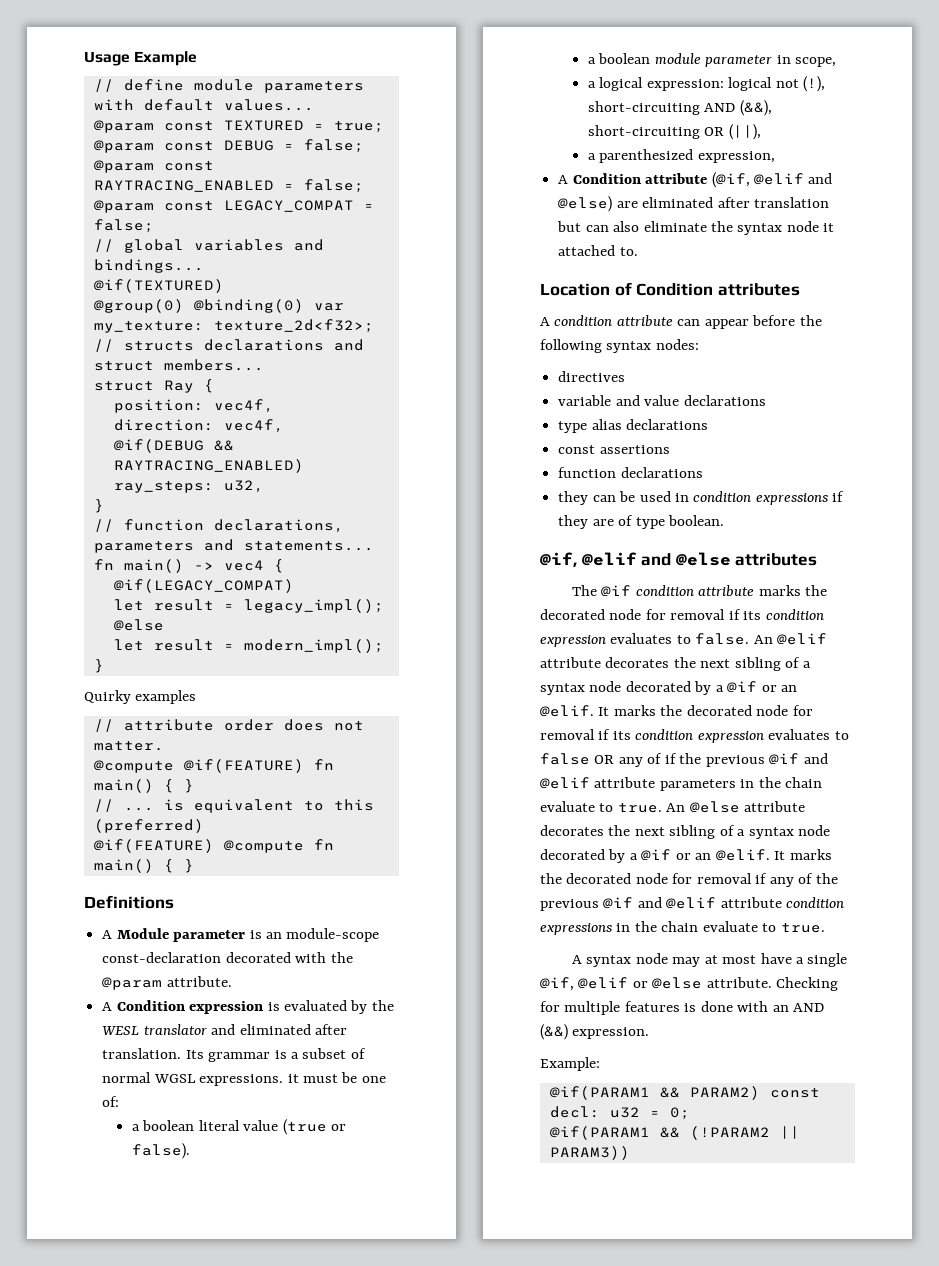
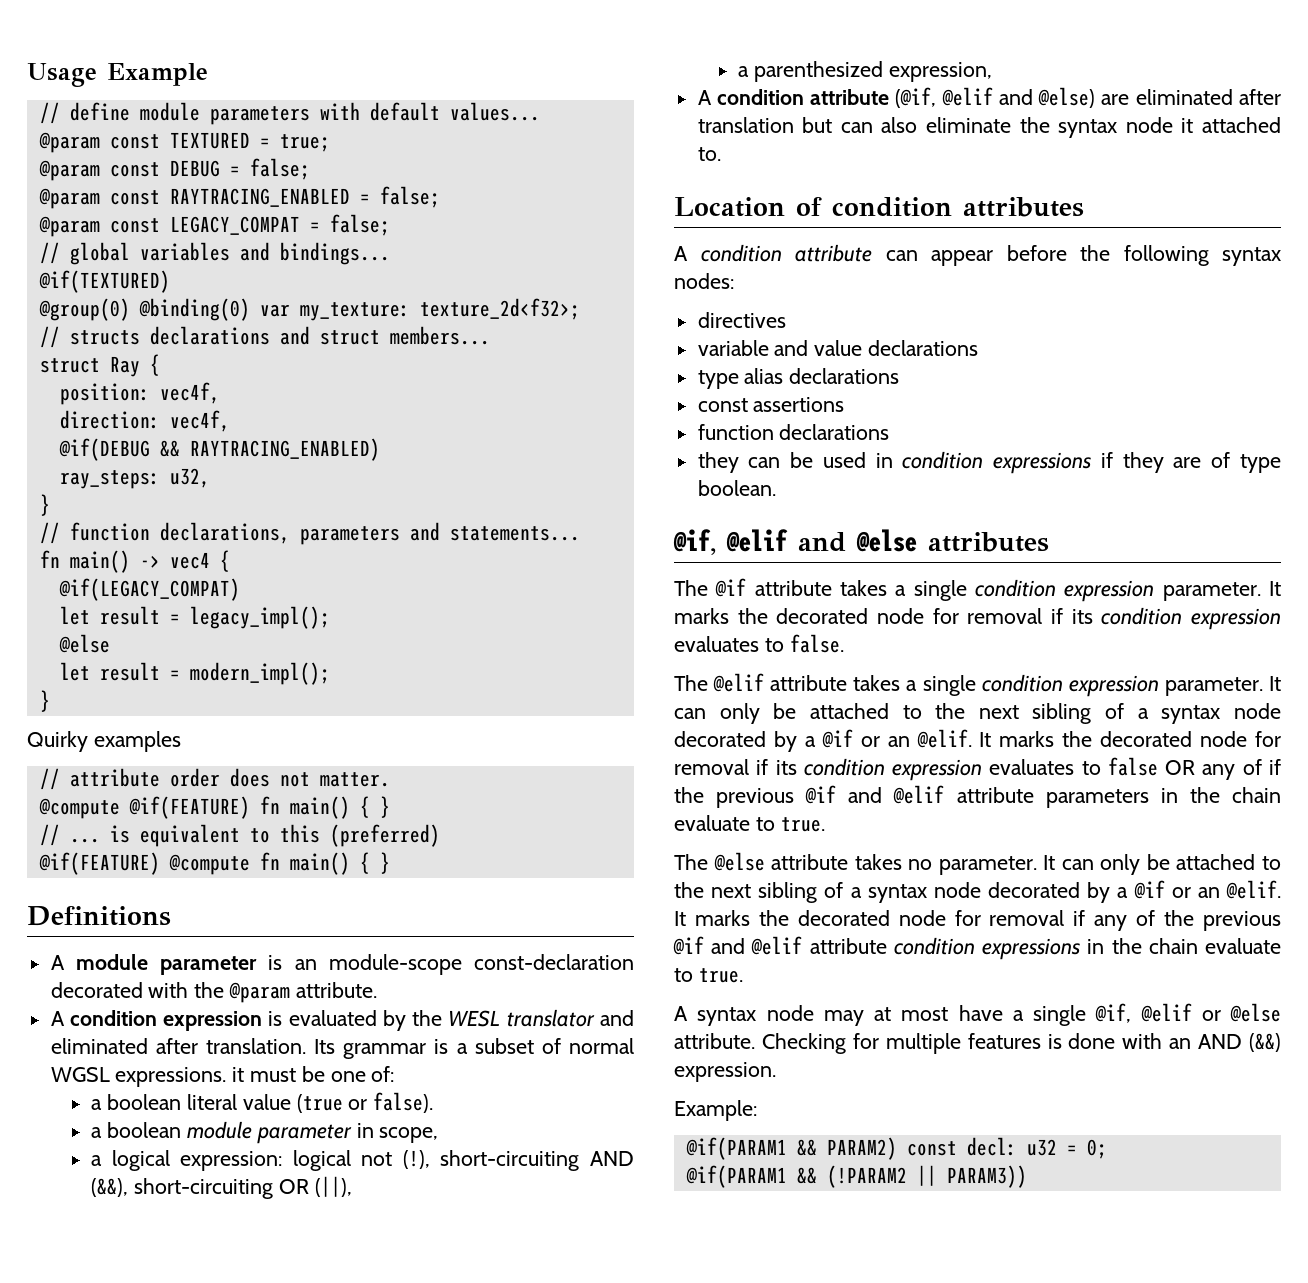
- A Module parameter is an module-scope const-declaration decorated with the @param attribute.
+ A module parameter is an module-scope const-declaration decorated with the @param attribute.
- A Condition expression is evaluated by the WESL translator and eliminated after translation.
+ A condition expression is evaluated by the WESL translator and eliminated after translation.
- A Condition attribute (@if, @elif and @else) are eliminated after translation but can also eliminate the syntax node it attached to.
+ A condition attribute (@if, @elif and @else) are eliminated after translation but can also eliminate the syntax node it attached to.
- Location of Condition attributes
+ Location of condition attributes
- The @if condition attribute marks the decorated node for removal if its condition expression evaluates to false. An @elif attribute decorates the next sibling of a syntax node decorated by a @if or an @elif.
+ The @if attribute takes a single condition expression parameter. It marks the decorated node for removal if its condition expression evaluates to false.
+ The @elif attribute takes a single condition expression parameter. It can only be attached to the next sibling of a syntax node decorated by a @if or an @elif.
- It marks the decorated node for removal if its condition expression evaluates to false OR any of if the previous @if and @elif attribute parameters in the chain evaluate to true. An @else attribute decorates the next sibling of a syntax node decorated by a @if or an @elif.
+ It marks the decorated node for removal if its condition expression evaluates to false OR any of if the previous @if and @elif attribute parameters in the chain evaluate to true.
+ The @else attribute takes no parameter. It can only be attached to the next sibling of a syntax node decorated by a @if or an @elif.

